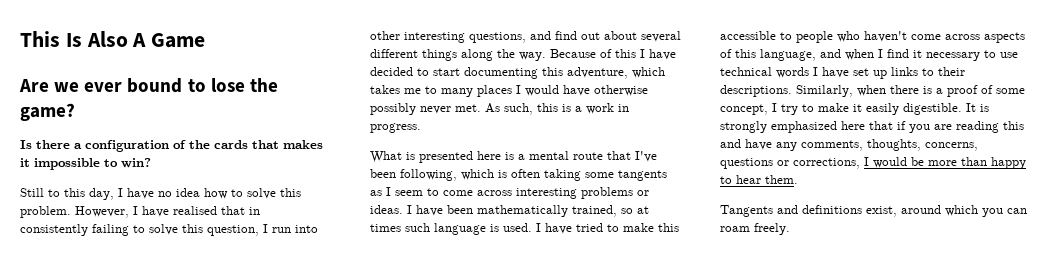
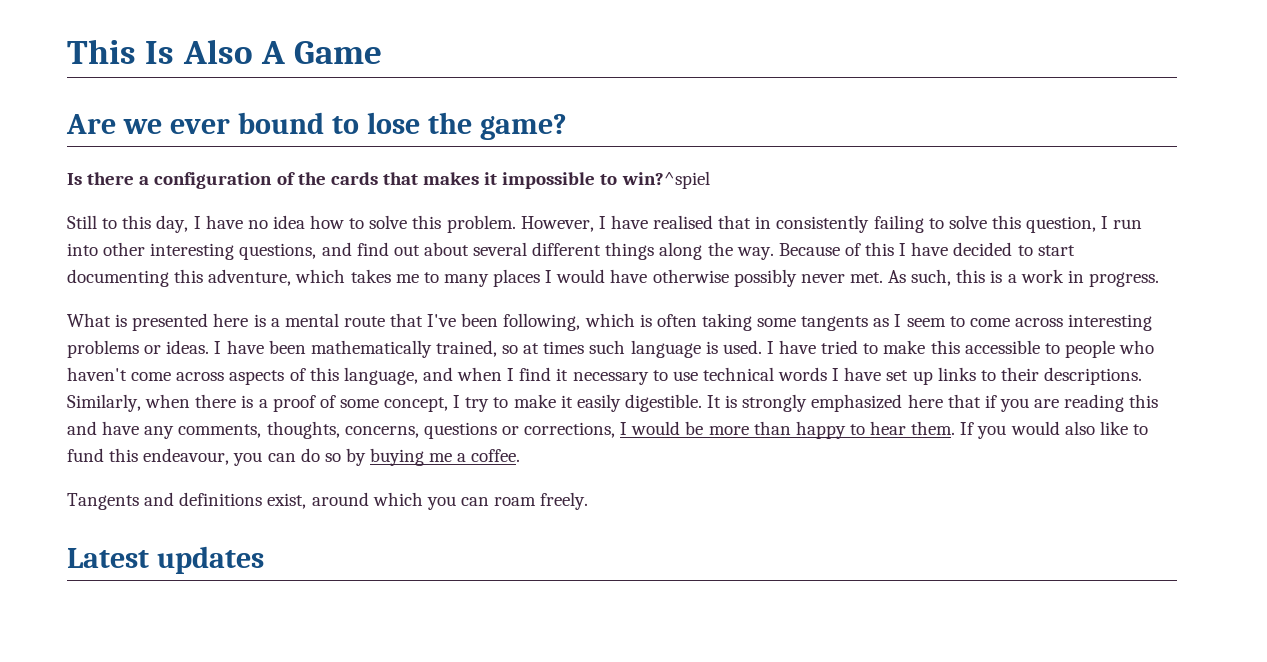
- Is there a configuration of the cards that makes it impossible to win?
+ Is there a configuration of the cards that makes it impossible to win?^spiel
+ If you would also like to fund this endeavour, you can do so by buying me a coffee.
+ Latest updates

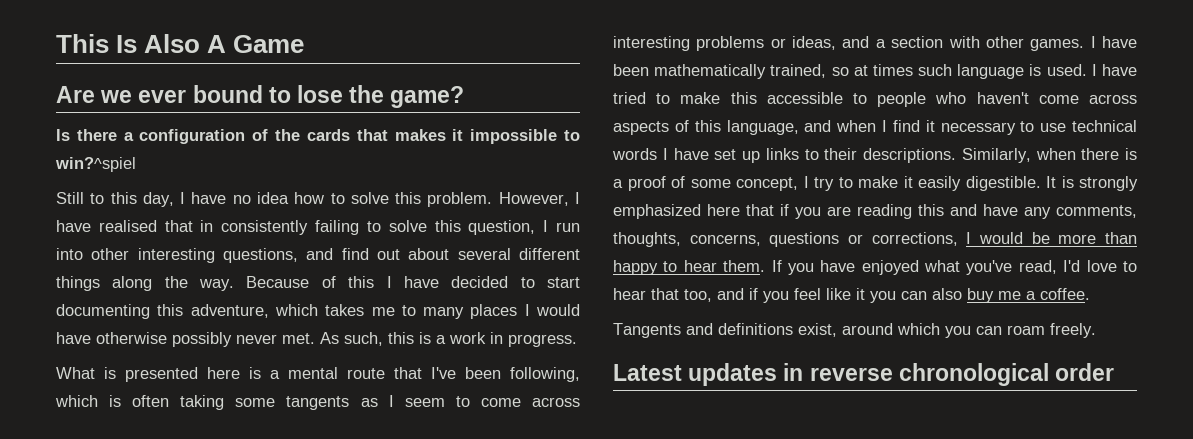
- What is presented here is a mental route that I've been following, which is often taking some tangents as I seem to come across interesting problems or ideas.
+ What is presented here is a mental route that I've been following, which is often taking some tangents as I seem to come across interesting problems or ideas, and a section with other games.
- If you would also like to fund this endeavour, you can do so by buying me a coffee.
+ If you have enjoyed what you've read, I'd love to hear that too, and if you feel like it you can also buy me a coffee.
- Latest updates
+ Latest updates in reverse chronological order

